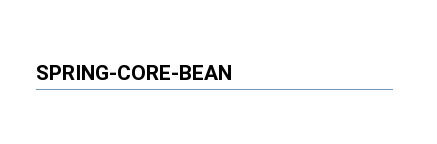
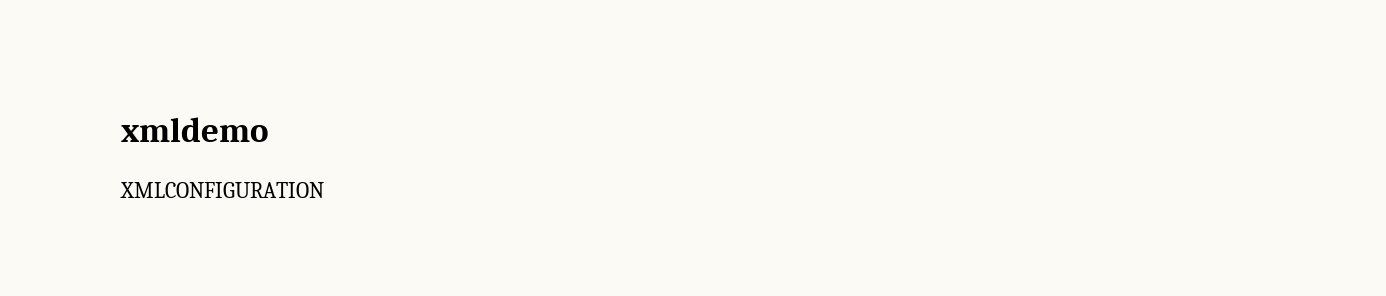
- SPRING-CORE-BEAN
+ xmldemo
+ XMLCONFIGURATION

